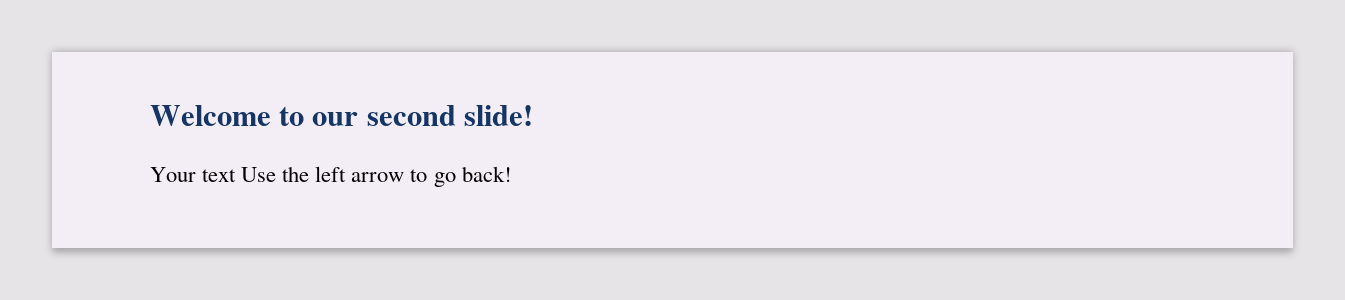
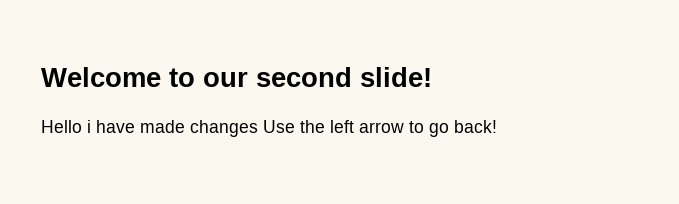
- Your text Use the left arrow to go back!
+ Hello i have made changes Use the left arrow to go back!

